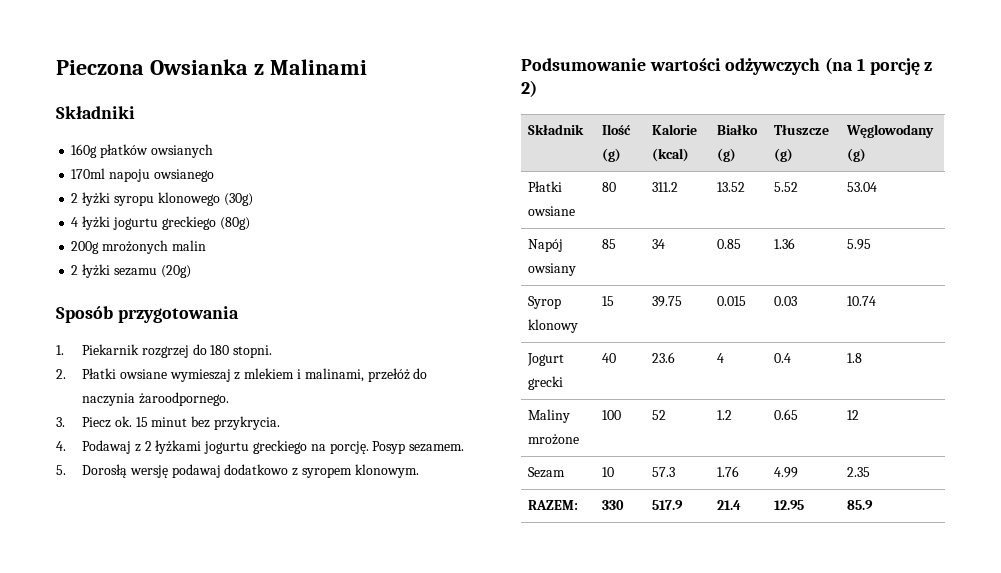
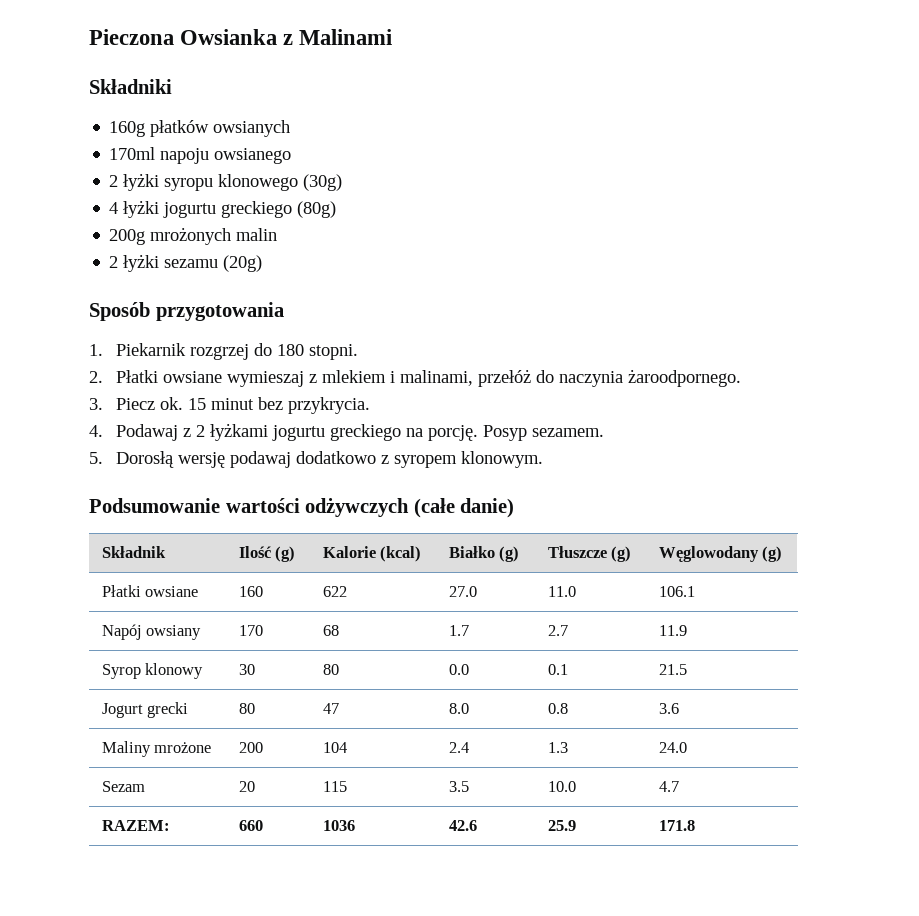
- Podsumowanie wartości odżywczych (na 1 porcję z 2)
+ Podsumowanie wartości odżywczych (całe danie)
- Płatki owsiane | 80 | 311.2 | 13.52 | 5.52 | 53.04
- Napój owsiany | 85 | 34 | 0.85 | 1.36 | 5.95
- Syrop klonowy | 15 | 39.75 | 0.015 | 0.03 | 10.74
- Jogurt grecki | 40 | 23.6 | 4 | 0.4 | 1.8
- Maliny mrożone | 100 | 52 | 1.2 | 0.65 | 12
- Sezam | 10 | 57.3 | 1.76 | 4.99 | 2.35
- RAZEM: | 330 | 517.9 | 21.4 | 12.95 | 85.9
+ Płatki owsiane | 160 | 622 | 27.0 | 11.0 | 106.1
+ Napój owsiany | 170 | 68 | 1.7 | 2.7 | 11.9
+ Syrop klonowy | 30 | 80 | 0.0 | 0.1 | 21.5
+ Jogurt grecki | 80 | 47 | 8.0 | 0.8 | 3.6
+ Maliny mrożone | 200 | 104 | 2.4 | 1.3 | 24.0
+ Sezam | 20 | 115 | 3.5 | 10.0 | 4.7
+ RAZEM: | 660 | 1036 | 42.6 | 25.9 | 171.8

